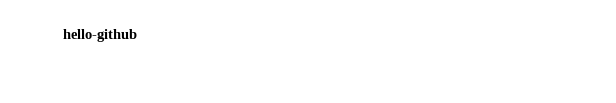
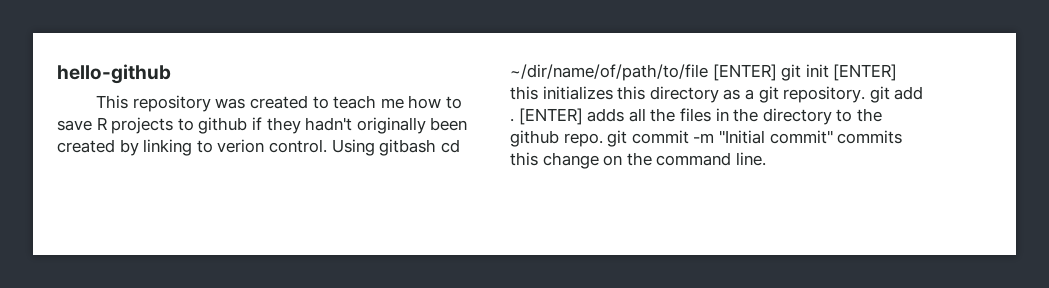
+ This repository was created to teach me how to save R projects to github if they hadn't originally been created by linking to verion control. Using gitbash cd ~/dir/name/of/path/to/file [ENTER] git init [ENTER] this initializes this directory as a git repository. git add . [ENTER] adds all the files in the directory to the github repo. git commit -m "Initial commit" commits this change on the command line.

